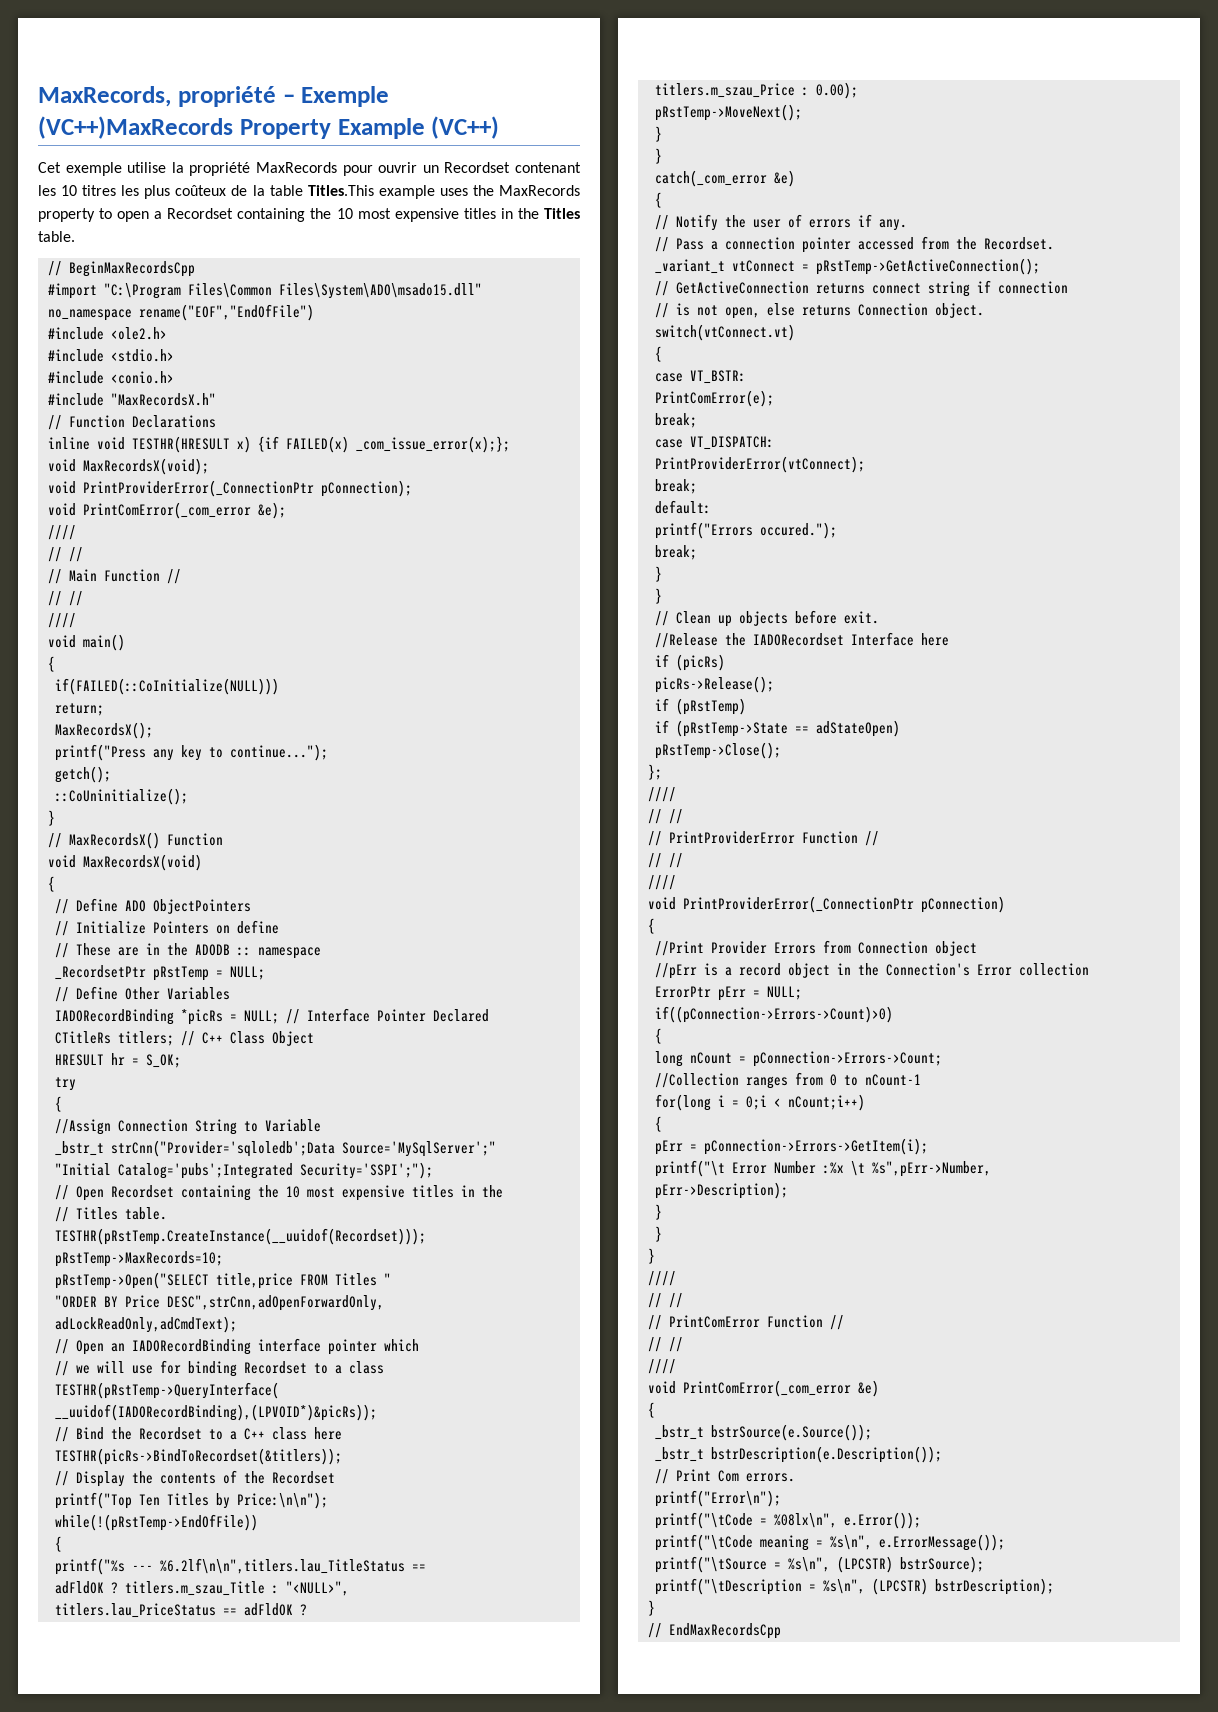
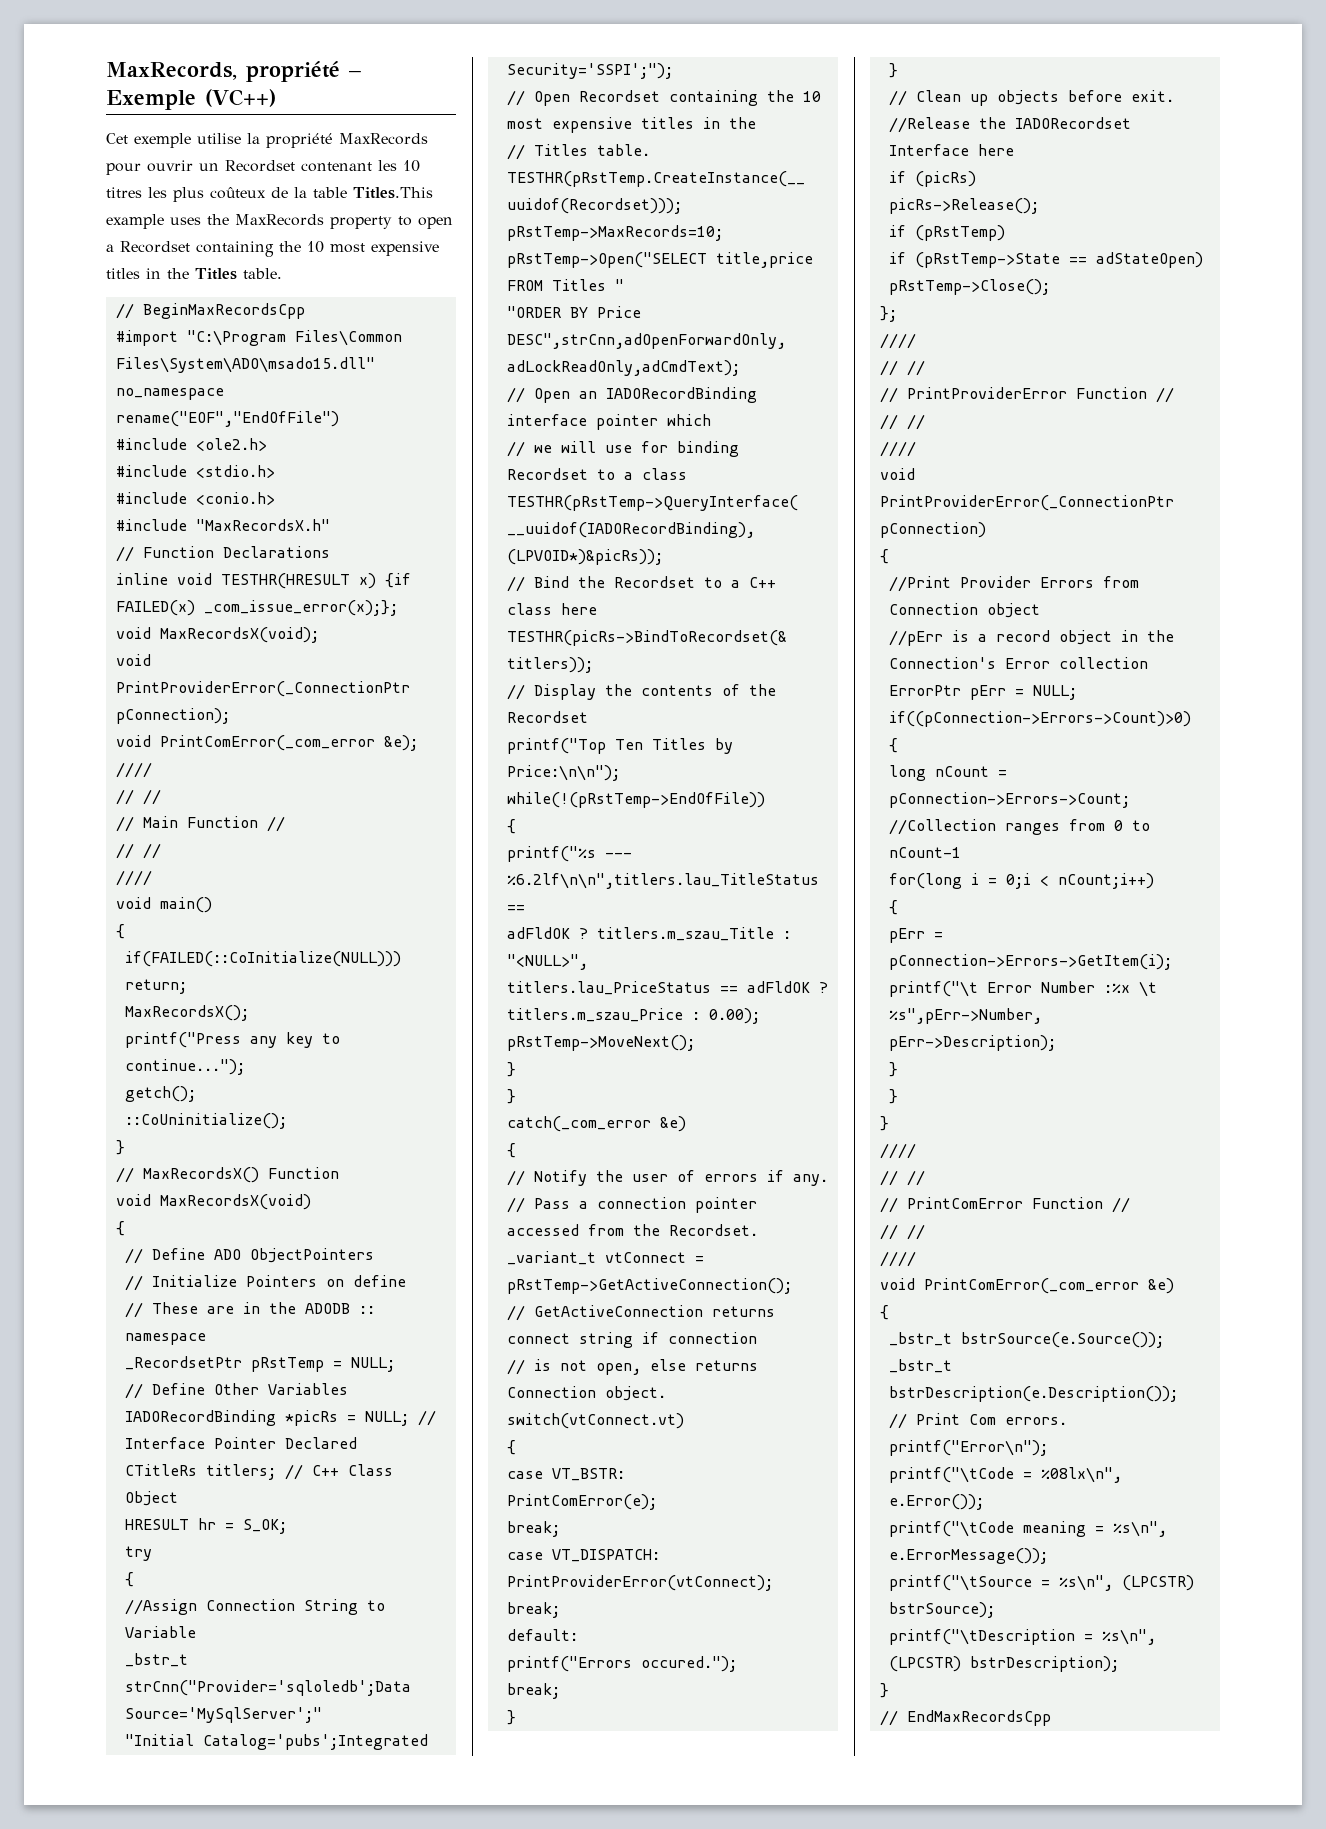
- MaxRecords, propriété – Exemple (VC++)MaxRecords Property Example (VC++)
+ MaxRecords, propriété – Exemple (VC++)

